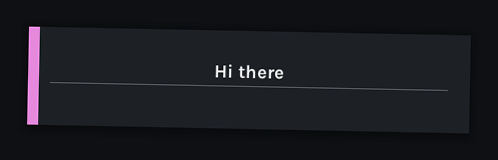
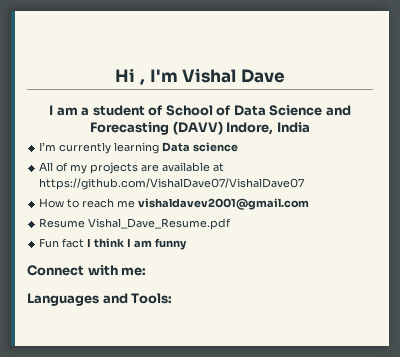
- Hi there
+ Hi , I'm Vishal Dave
+ I am a student of School of Data Science and Forecasting (DAVV) Indore, India
+ I’m currently learning Data science
+ All of my projects are available at https://github.com/VishalDave07/VishalDave07
+ How to reach me vishaldavev2001@gmail.com
+ Resume Vishal_Dave_Resume.pdf
+ Fun fact I think I am funny
+ Connect with me:
+ Languages and Tools:

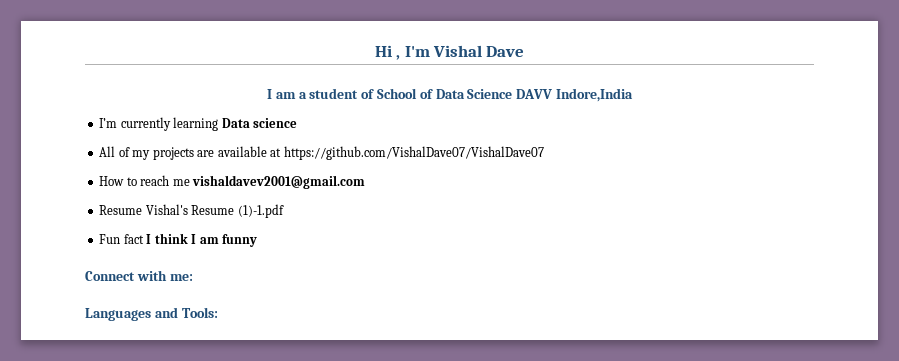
- I am a student of School of Data Science and Forecasting (DAVV) Indore, India
+ I am a student of School of Data Science DAVV Indore,India
- Resume Vishal_Dave_Resume.pdf
+ Resume Vishal's Resume (1)-1.pdf

